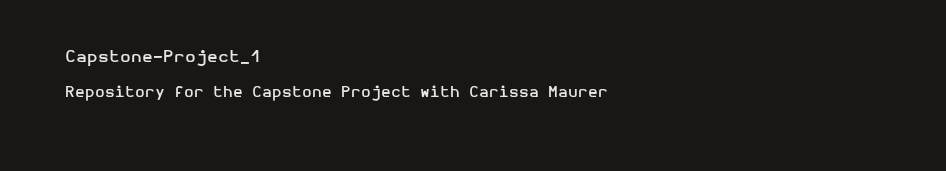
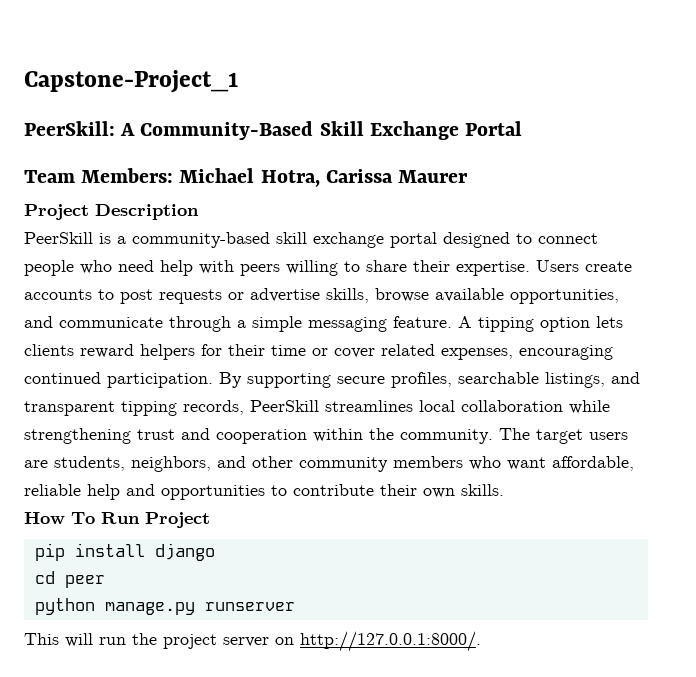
- Repository for the Capstone Project with Carissa Maurer
+ PeerSkill: A Community-Based Skill Exchange Portal
+ Team Members: Michael Hotra, Carissa Maurer
+ Project Description
+ PeerSkill is a community-based skill exchange portal designed to connect people who need help with peers willing to share their expertise. Users create accounts to post requests or advertise skills, browse available opportunities, and communicate through a simple messaging feature. A tipping option lets clients reward helpers for their time or cover related expenses, encouraging continued participation. By supporting secure profiles, searchable listings, and transparent tipping records, PeerSkill streamlines local collaboration while strengthening trust and cooperation within the community. The target users are students, neighbors, and other community members who want affordable, reliable help and opportunities to contribute their own skills.
+ How To Run Project
+ pip install django
+ cd peer
+ python manage.py runserver
+ This will run the project server on http://127.0.0.1:8000/.

